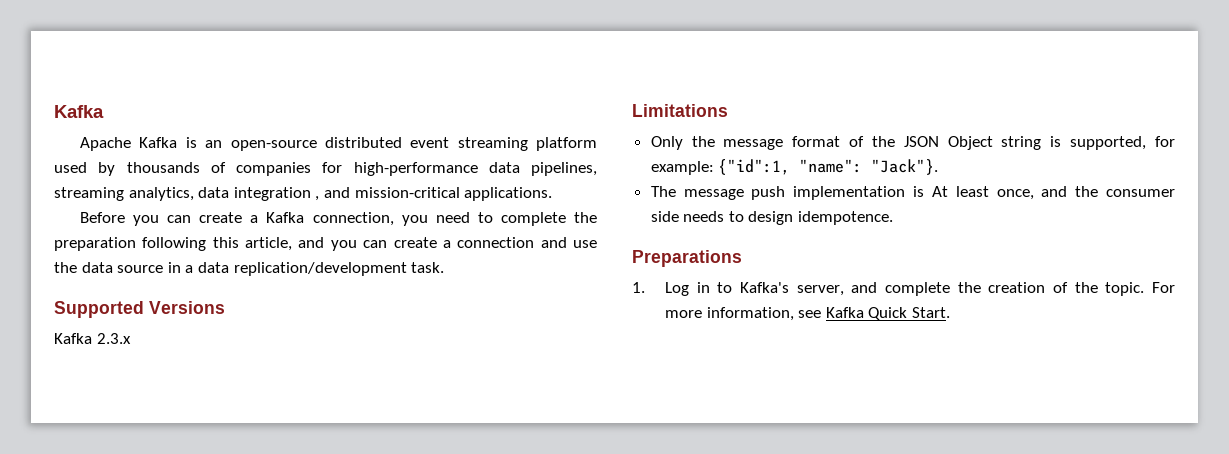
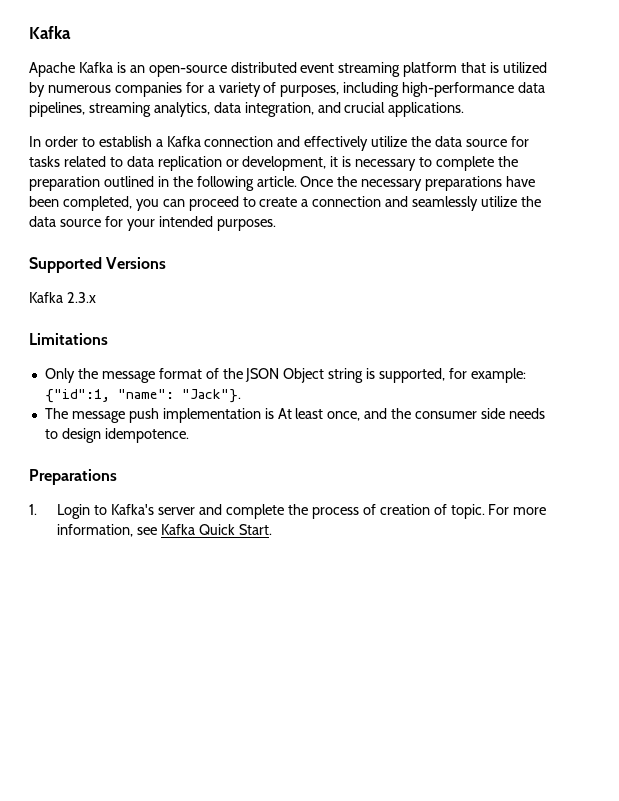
- Apache Kafka is an open-source distributed event streaming platform used by thousands of companies for high-performance data pipelines, streaming analytics, data integration , and mission-critical applications.
- Before you can create a Kafka connection, you need to complete the preparation following this article, and you can create a connection and use the data source in a data replication/development task.
+ Apache Kafka is an open-source distributed event streaming platform that is utilized by numerous companies for a variety of purposes, including high-performance data pipelines, streaming analytics, data integration, and crucial applications.
+ In order to establish a Kafka connection and effectively utilize the data source for tasks related to data replication or development, it is necessary to complete the preparation outlined in the following article. Once the necessary preparations have been completed, you can proceed to create a connection and seamlessly utilize the data source for your intended purposes.
- 1. Log in to Kafka's server, and complete the creation of the topic.
+ 1. Login to Kafka's server and complete the process of creation of topic.

